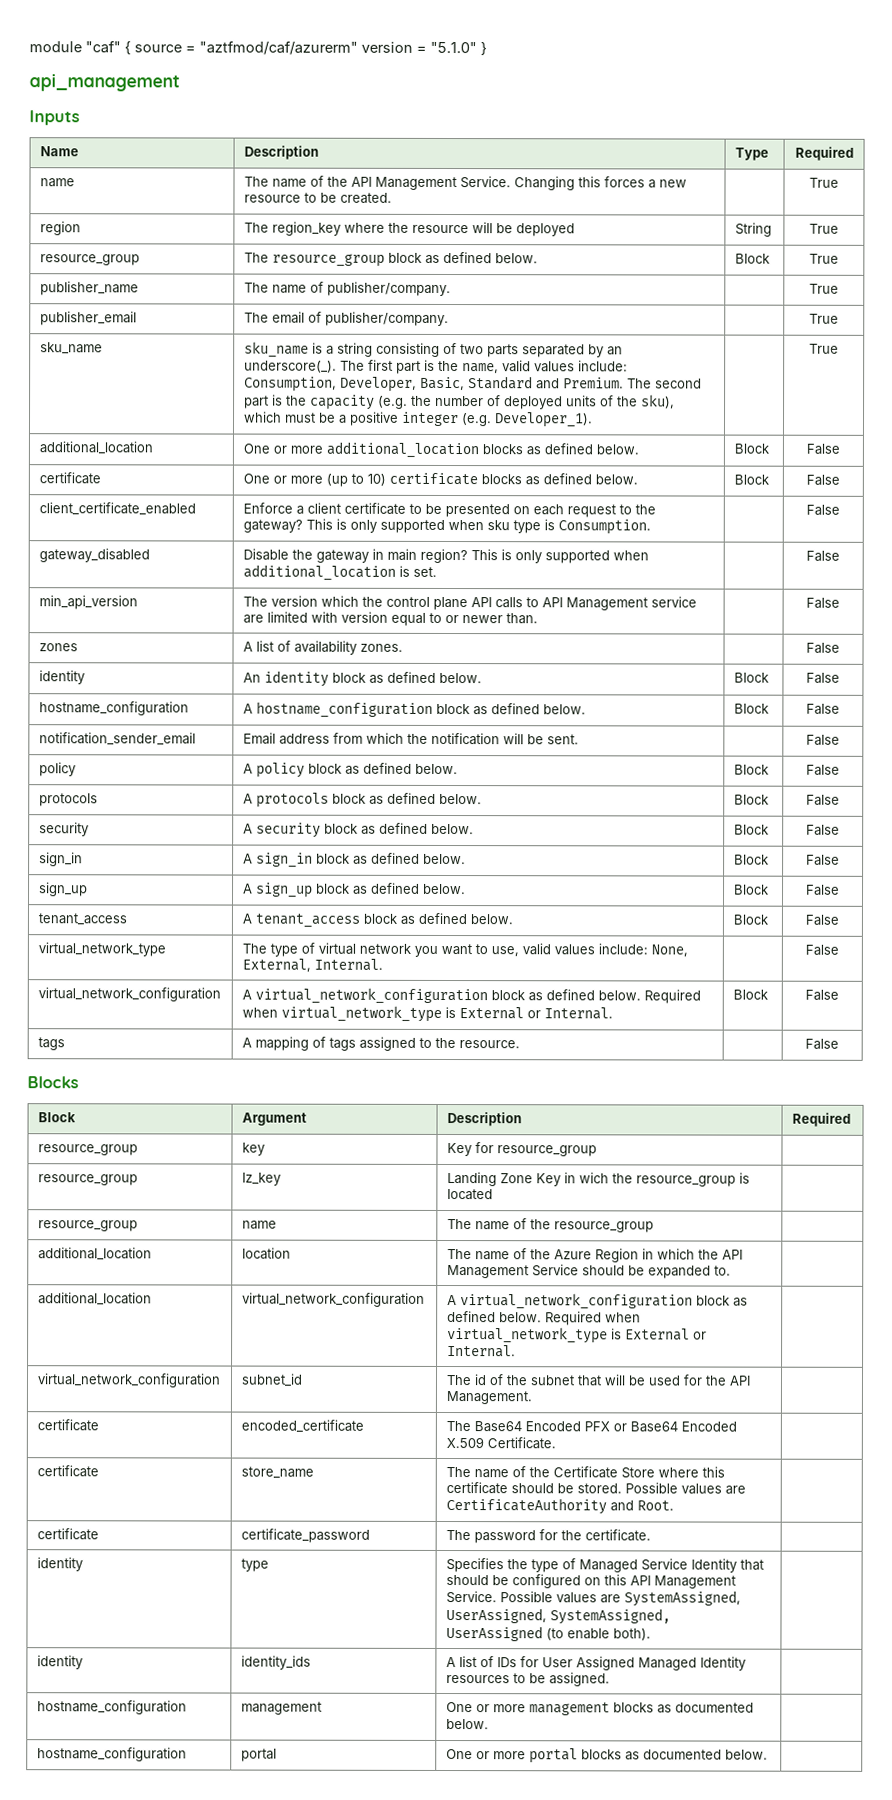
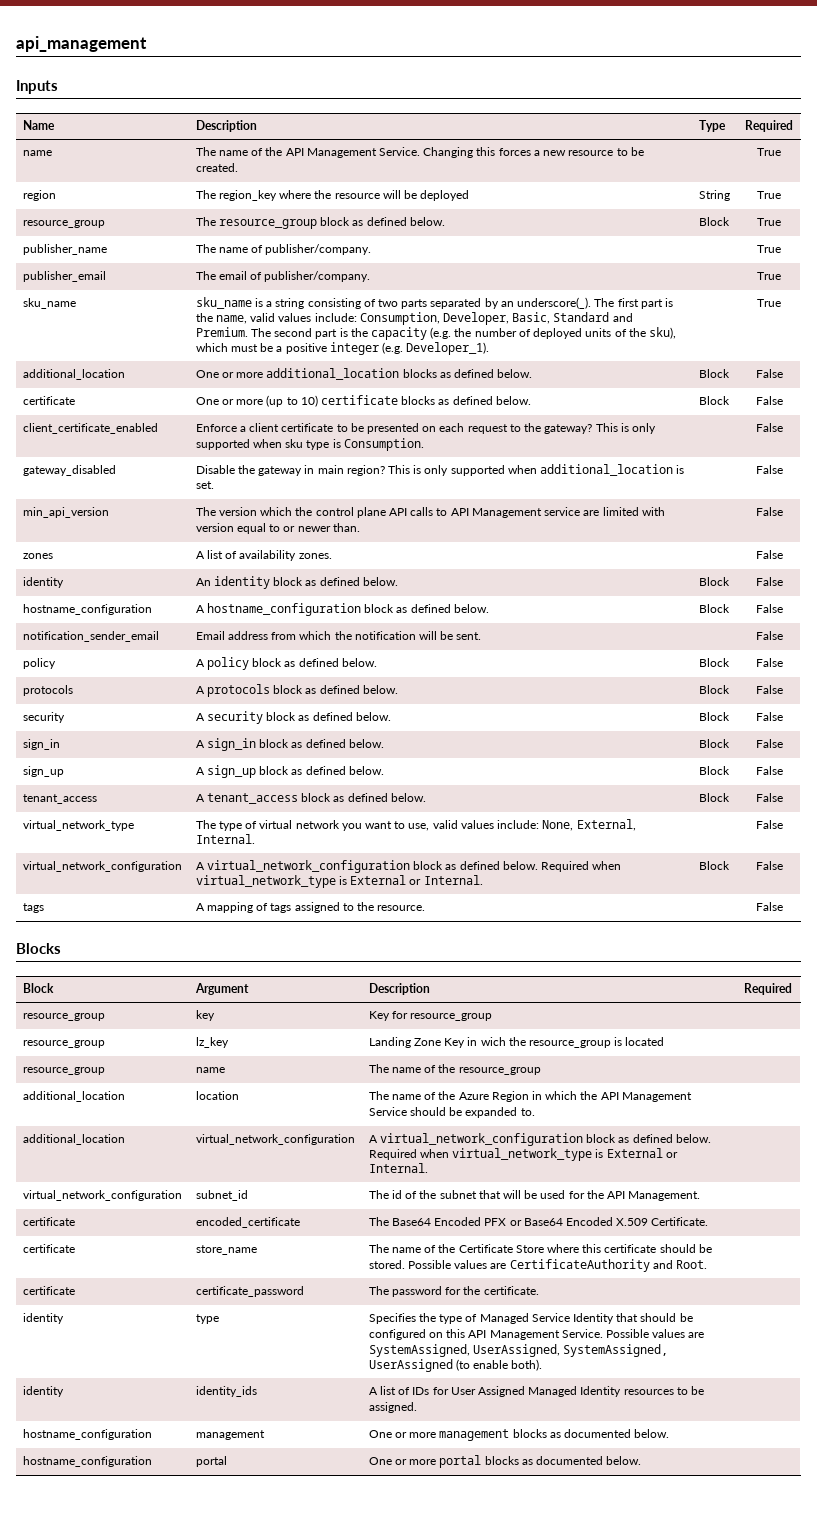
- module "caf" { source = "aztfmod/caf/azurerm" version = "5.1.0" }

